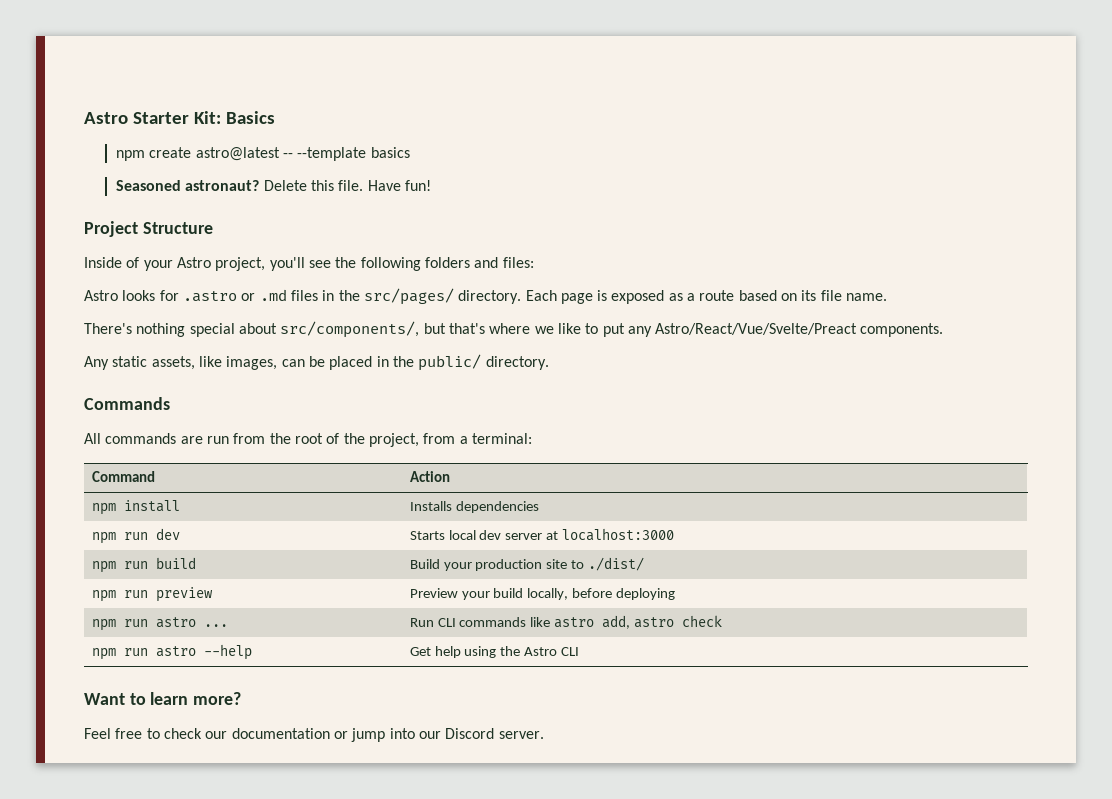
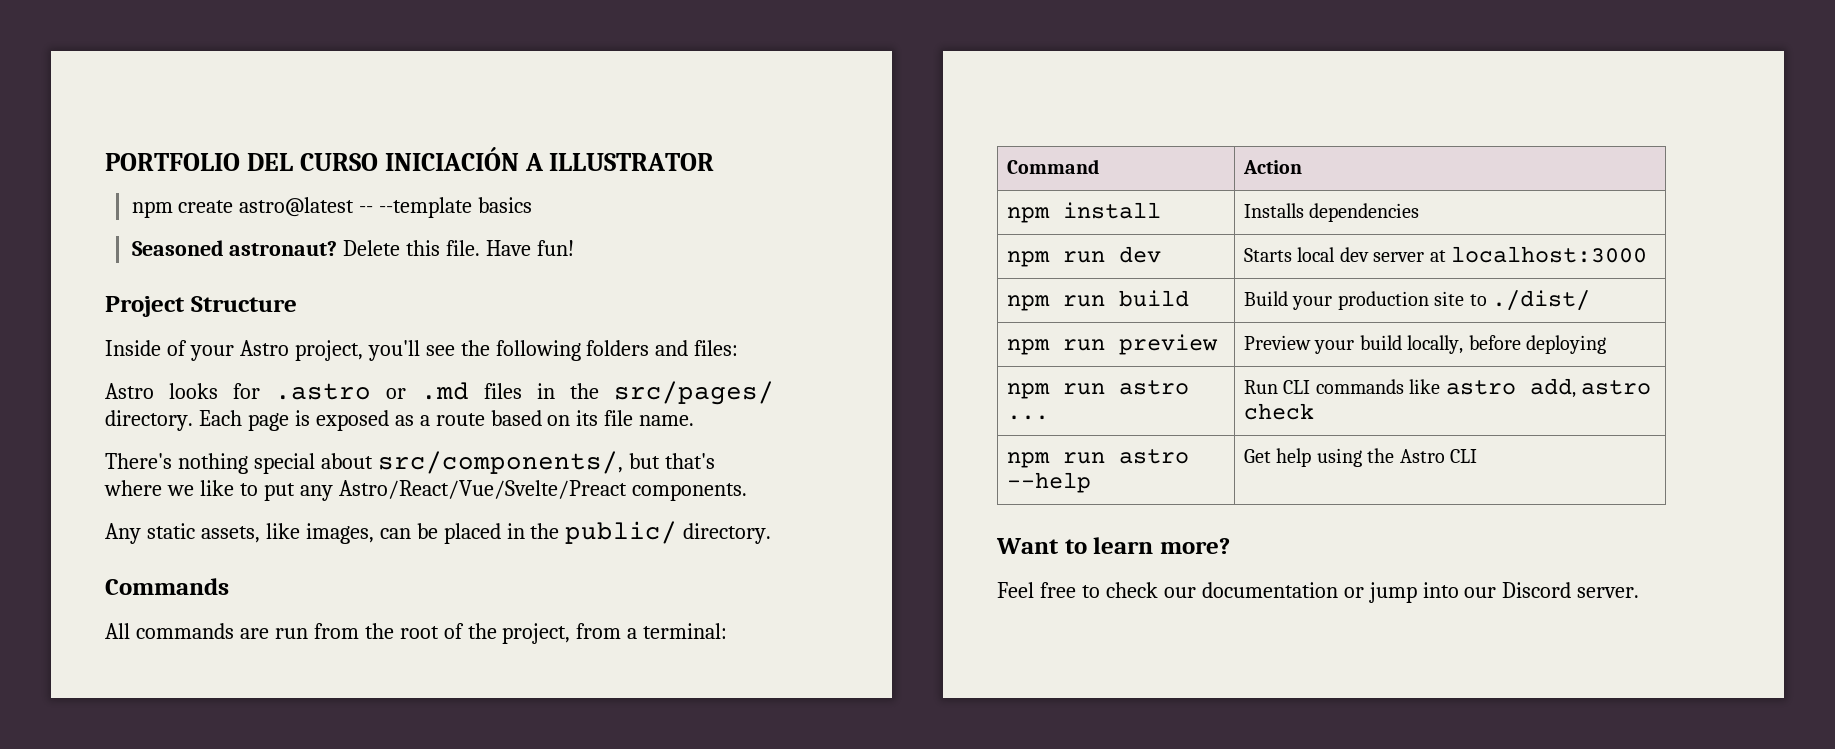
- Astro Starter Kit: Basics
+ PORTFOLIO DEL CURSO INICIACIÓN A ILLUSTRATOR

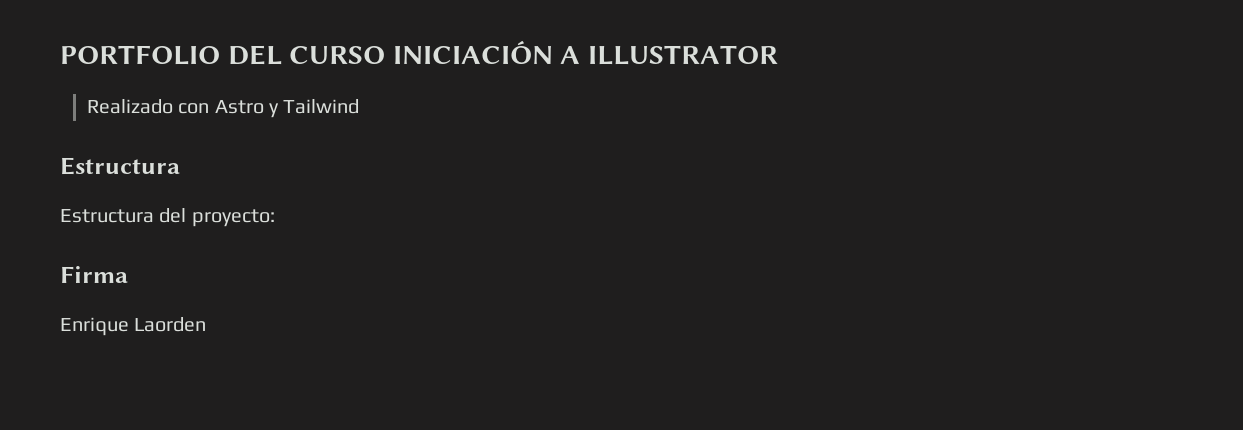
- npm create astro@latest -- --template basics
- Seasoned astronaut? Delete this file. Have fun!
- Project Structure
- Inside of your Astro project, you'll see the following folders and files:
- Astro looks for .astro or .md files in the src/pages/ directory. Each page is exposed as a route based on its file name.
- There's nothing special about src/components/, but that's where we like to put any Astro/React/Vue/Svelte/Preact components.
- Any static assets, like images, can be placed in the public/ directory.
- Commands
- All commands are run from the root of the project, from a terminal:
- Command | Action
- npm install | Installs dependencies
- npm run dev | Starts local dev server at localhost:3000
- npm run build | Build your production site to ./dist/
- npm run preview | Preview your build locally, before deploying
- npm run astro ... | Run CLI commands like astro add, astro check
- npm run astro --help | Get help using the Astro CLI
- Want to learn more?
- Feel free to check our documentation or jump into our Discord server.
+ Realizado con Astro y Tailwind
+ Estructura
+ Estructura del proyecto:
+ Firma
+ Enrique Laorden

